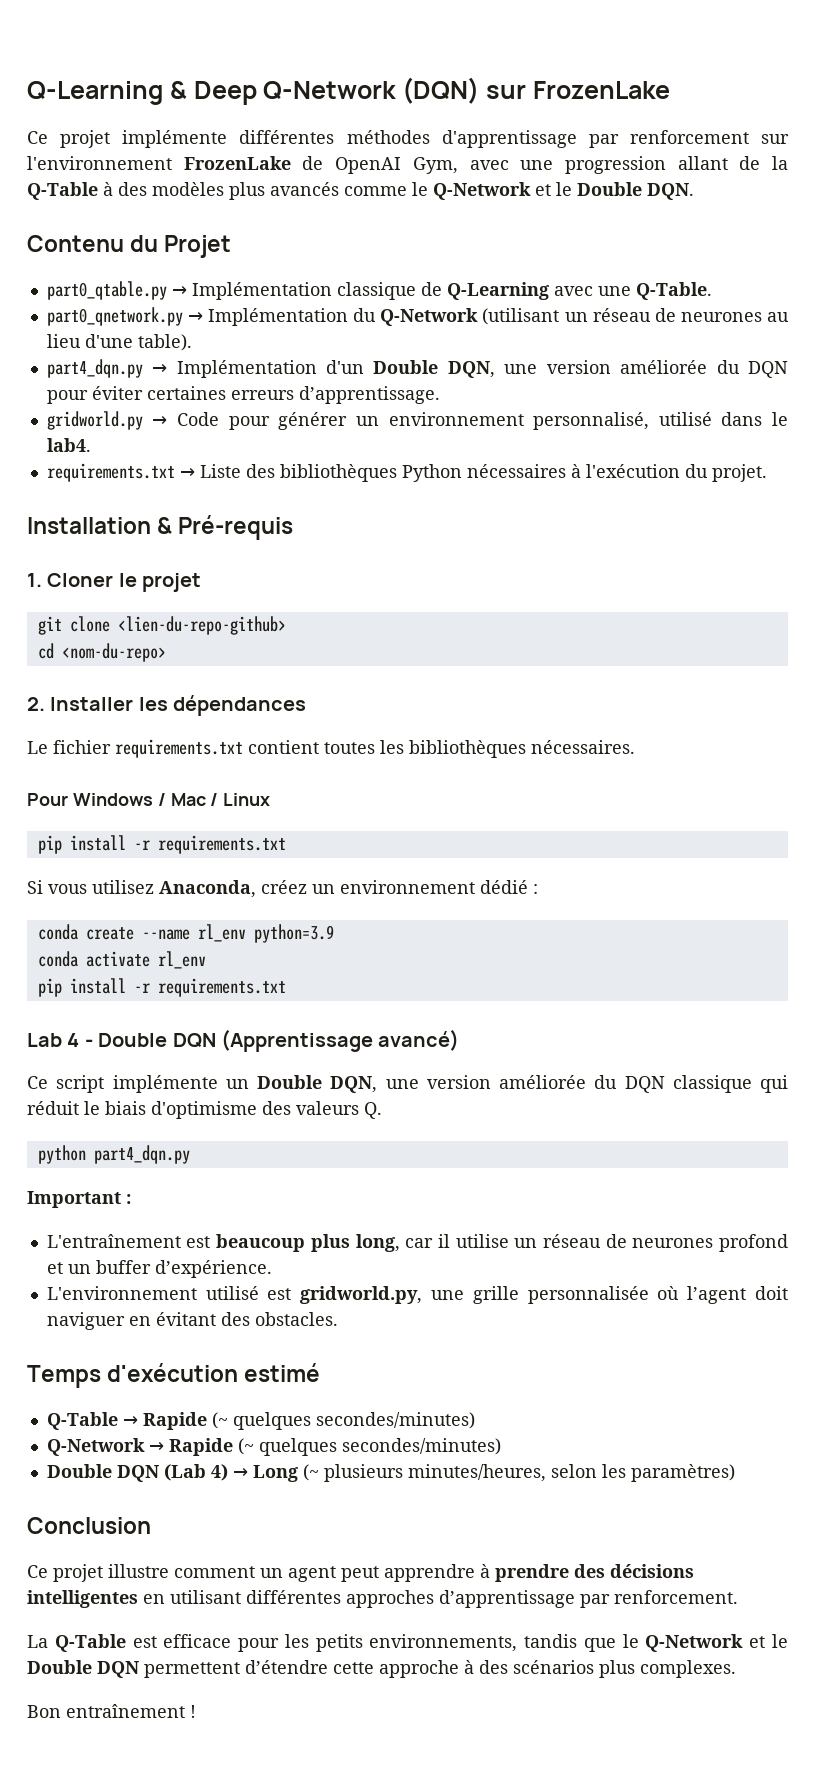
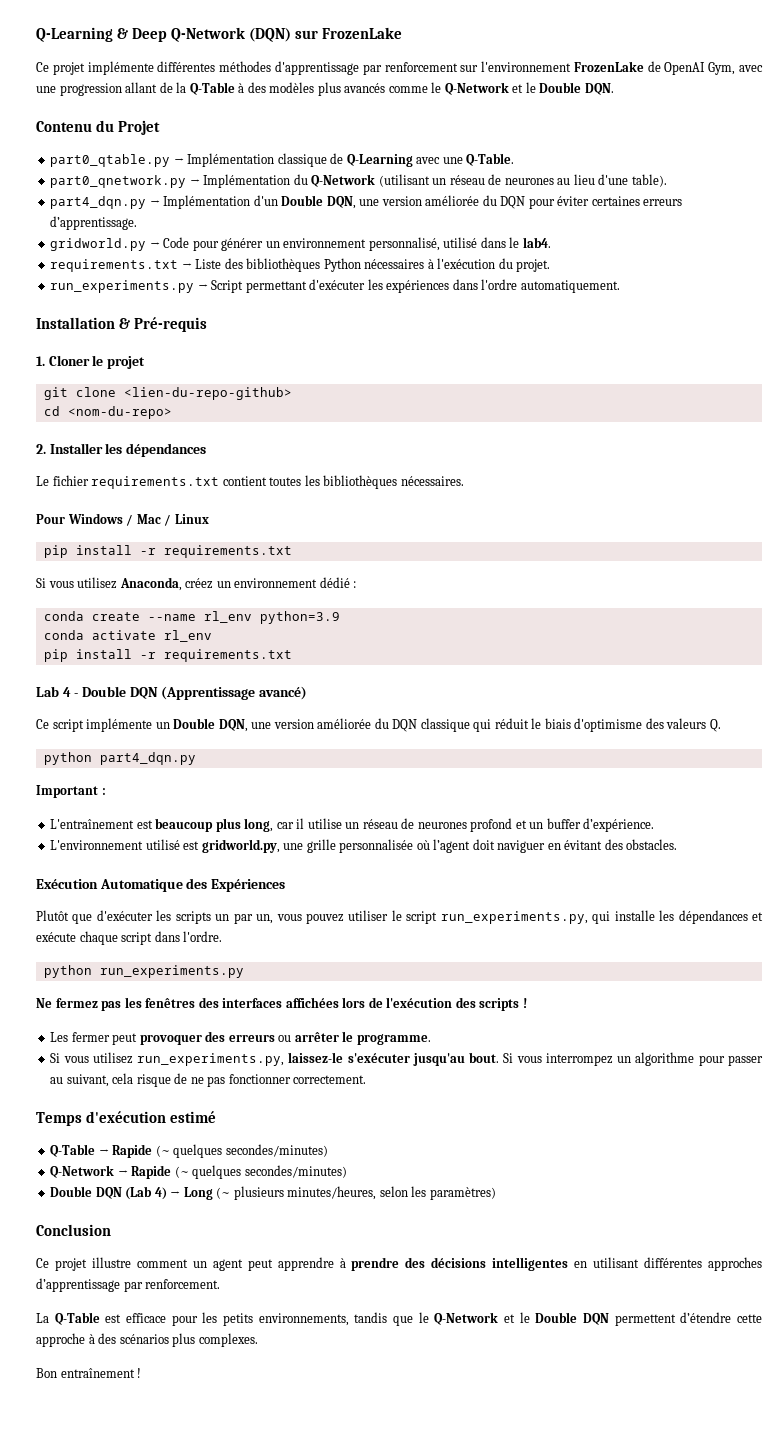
+ run_experiments.py → Script permettant d'exécuter les expériences dans l'ordre automatiquement.
+ Exécution Automatique des Expériences
+ Plutôt que d'exécuter les scripts un par un, vous pouvez utiliser le script run_experiments.py, qui installe les dépendances et exécute chaque script dans l'ordre.
+ python run_experiments.py
+ Ne fermez pas les fenêtres des interfaces affichées lors de l'exécution des scripts !
+ Les fermer peut provoquer des erreurs ou arrêter le programme.
+ Si vous utilisez run_experiments.py, laissez-le s'exécuter jusqu'au bout. Si vous interrompez un algorithme pour passer au suivant, cela risque de ne pas fonctionner correctement.

